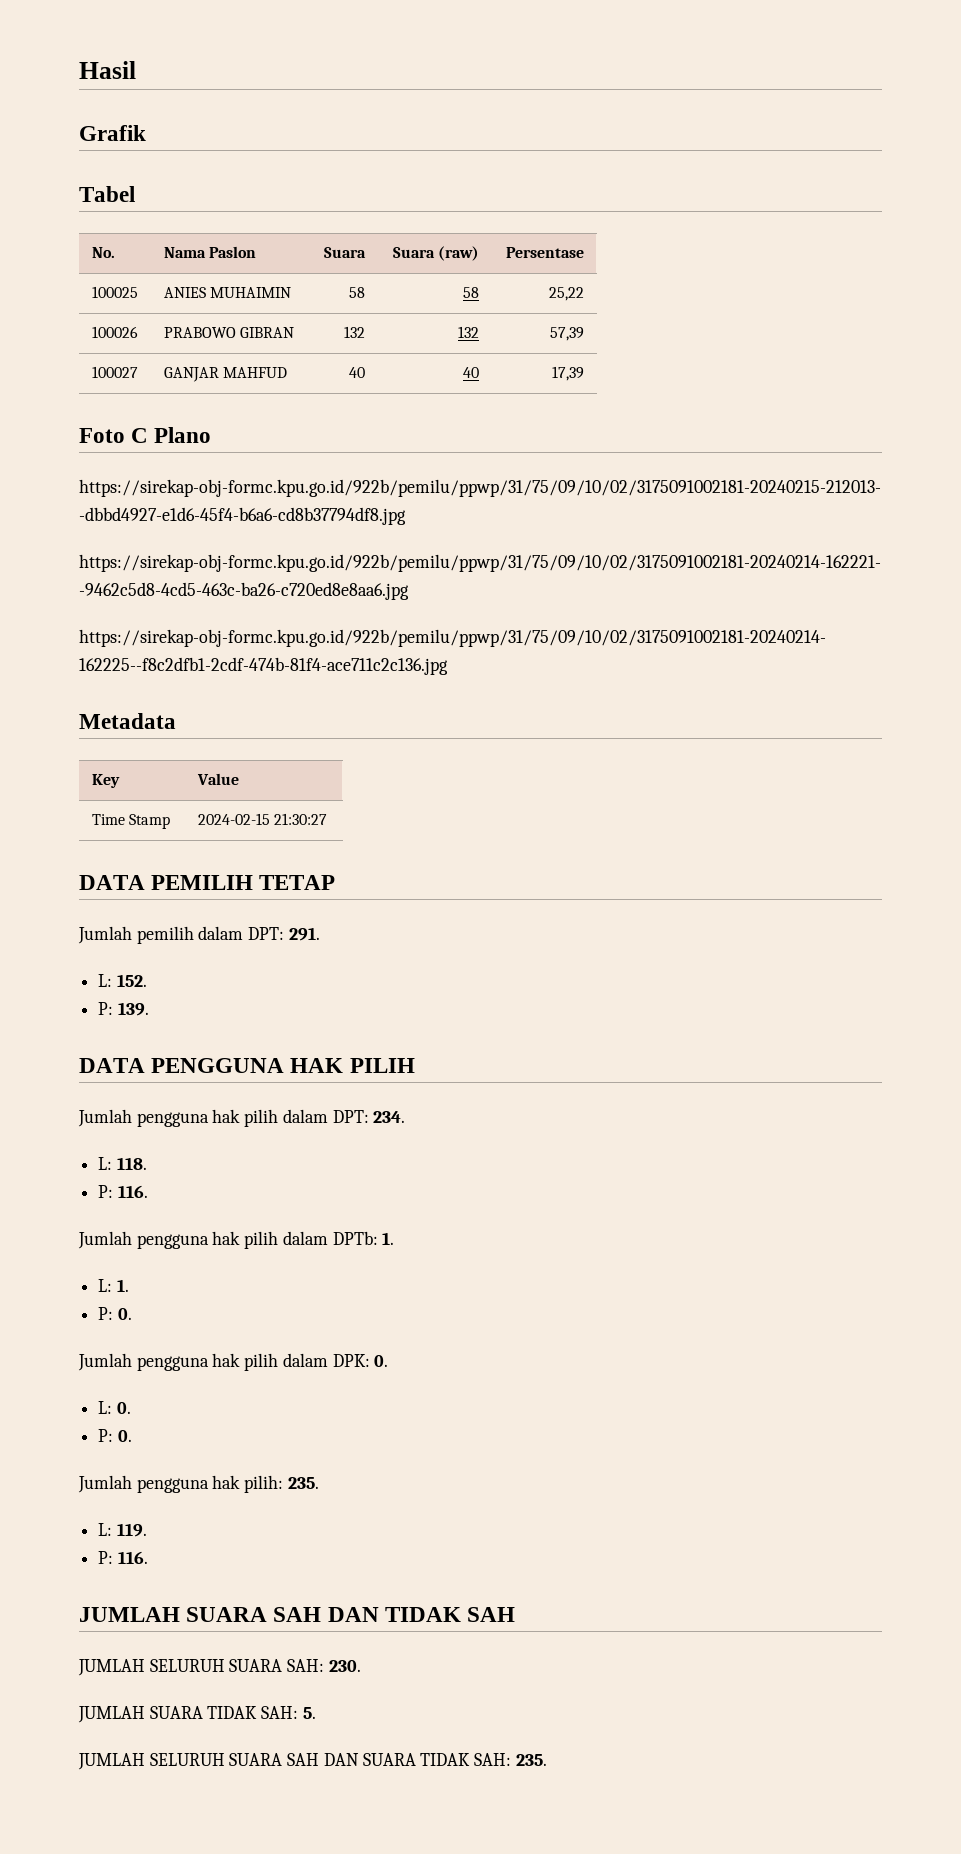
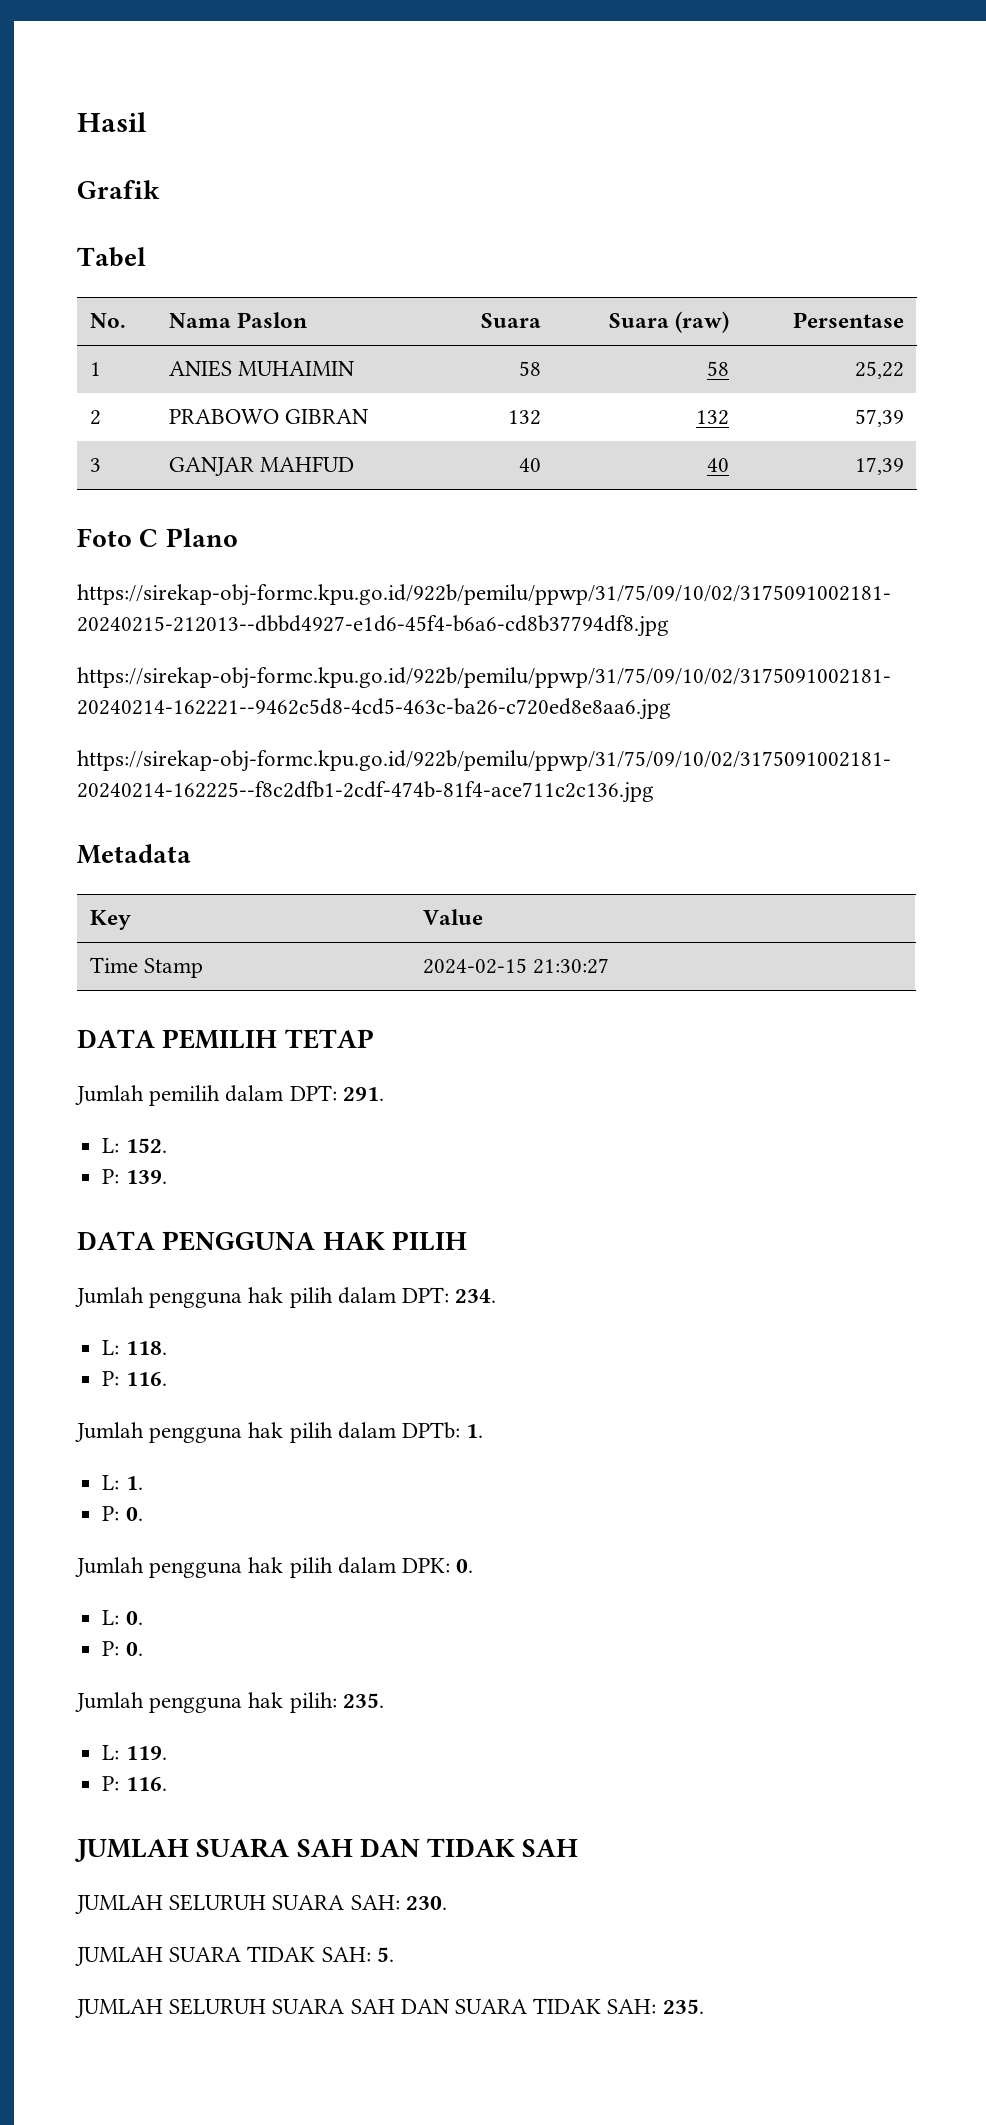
- 100025 | ANIES MUHAIMIN | 58 | 58 | 25,22
+ 1 | ANIES MUHAIMIN | 58 | 58 | 25,22
- 100026 | PRABOWO GIBRAN | 132 | 132 | 57,39
+ 2 | PRABOWO GIBRAN | 132 | 132 | 57,39
- 100027 | GANJAR MAHFUD | 40 | 40 | 17,39
+ 3 | GANJAR MAHFUD | 40 | 40 | 17,39

